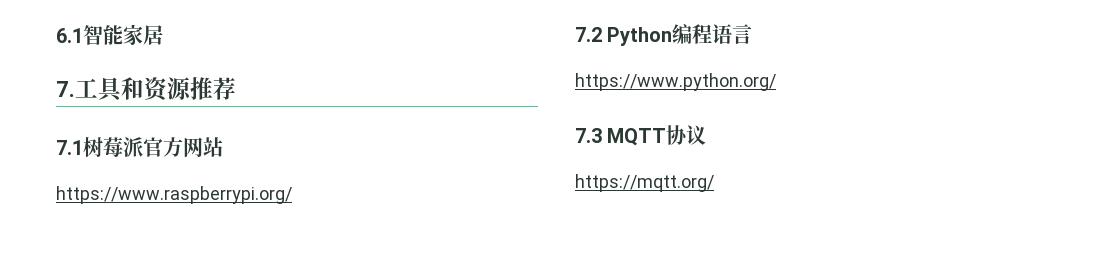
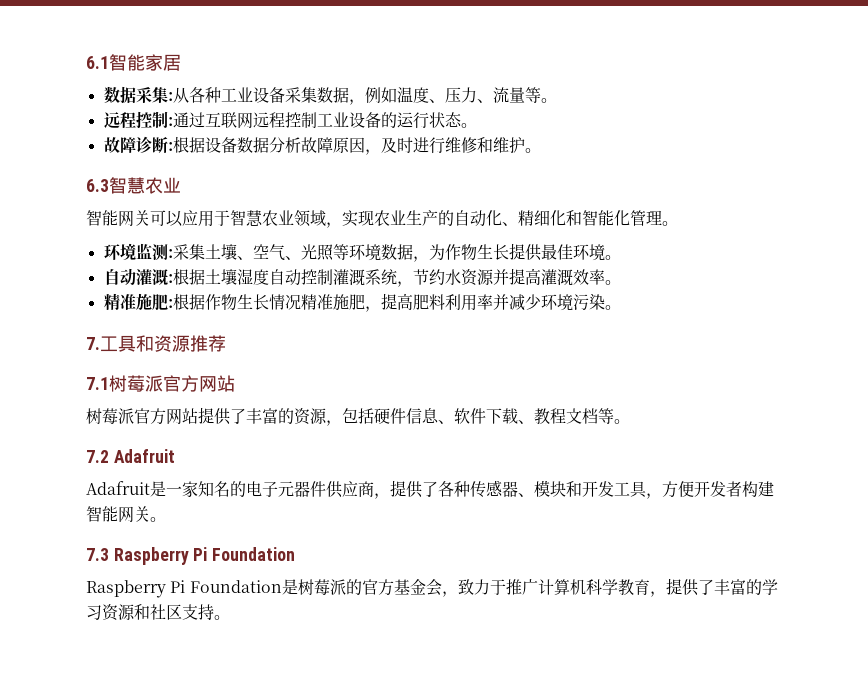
+ 数据采集:从各种工业设备采集数据，例如温度、压力、流量等。
+ 远程控制:通过互联网远程控制工业设备的运行状态。
+ 故障诊断:根据设备数据分析故障原因，及时进行维修和维护。
+ 6.3智慧农业
+ 智能网关可以应用于智慧农业领域，实现农业生产的自动化、精细化和智能化管理。
+ 环境监测:采集土壤、空气、光照等环境数据，为作物生长提供最佳环境。
+ 自动灌溉:根据土壤湿度自动控制灌溉系统，节约水资源并提高灌溉效率。
+ 精准施肥:根据作物生长情况精准施肥，提高肥料利用率并减少环境污染。
- https://www.raspberrypi.org/
- 7.2 Python编程语言
- https://www.python.org/
- 7.3 MQTT协议
- https://mqtt.org/
+ 树莓派官方网站提供了丰富的资源，包括硬件信息、软件下载、教程文档等。
+ 7.2 Adafruit
+ Adafruit是一家知名的电子元器件供应商，提供了各种传感器、模块和开发工具，方便开发者构建智能网关。
+ 7.3 Raspberry Pi Foundation
+ Raspberry Pi Foundation是树莓派的官方基金会，致力于推广计算机科学教育，提供了丰富的学习资源和社区支持。

